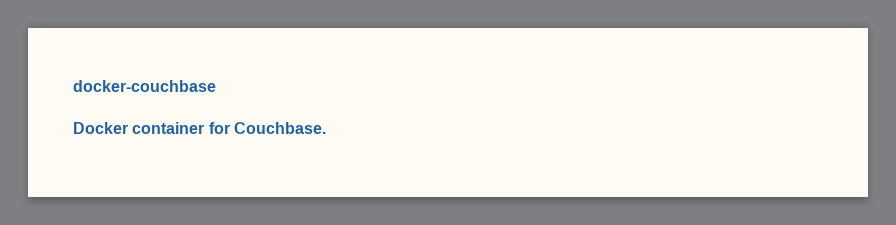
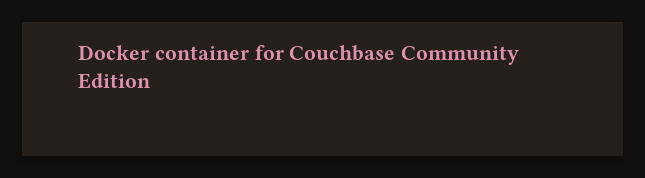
- docker-couchbase
- Docker container for Couchbase.
+ Docker container for Couchbase Community Edition

